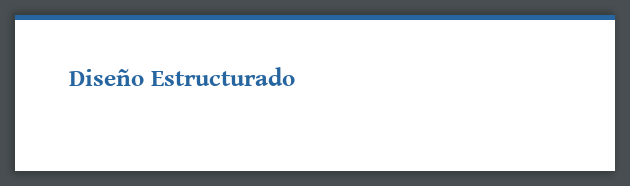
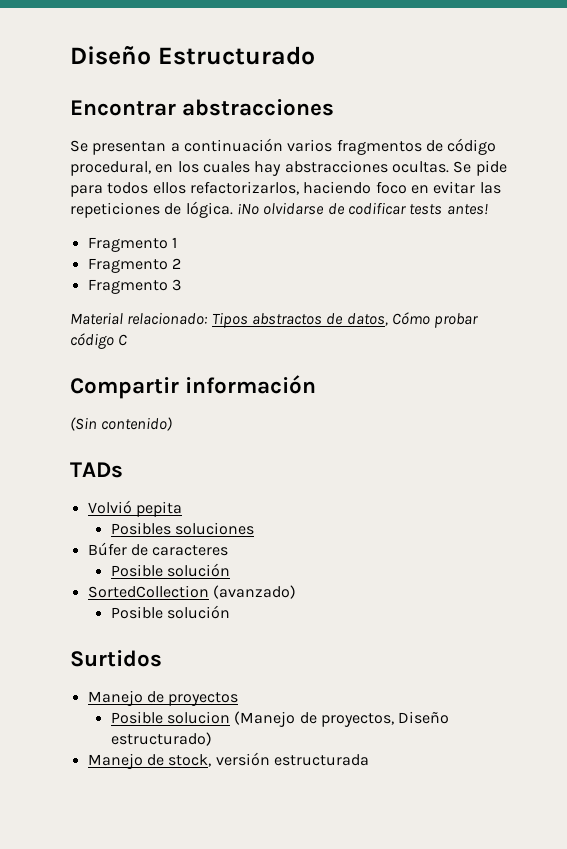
+ Encontrar abstracciones
+ Se presentan a continuación varios fragmentos de código procedural, en los cuales hay abstracciones ocultas. Se pide para todos ellos refactorizarlos, haciendo foco en evitar las repeticiones de lógica. ¡No olvidarse de codificar tests antes!
+ Fragmento 1
+ Fragmento 2
+ Fragmento 3
+ Material relacionado: Tipos abstractos de datos, Cómo probar código C
+ Compartir información
+ (Sin contenido)
+ TADs
+ Volvió pepita
+ Posibles soluciones
+ Búfer de caracteres
+ Posible solución
+ SortedCollection (avanzado)
+ Posible solución
+ Surtidos
+ Manejo de proyectos
+ Posible solucion (Manejo de proyectos, Diseño estructurado)
+ Manejo de stock, versión estructurada

